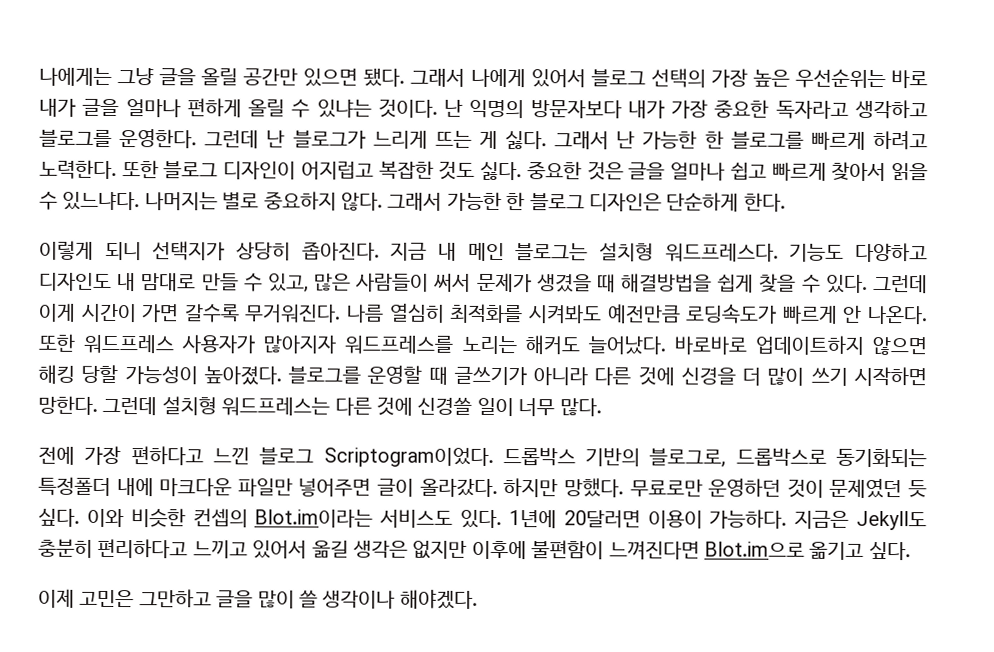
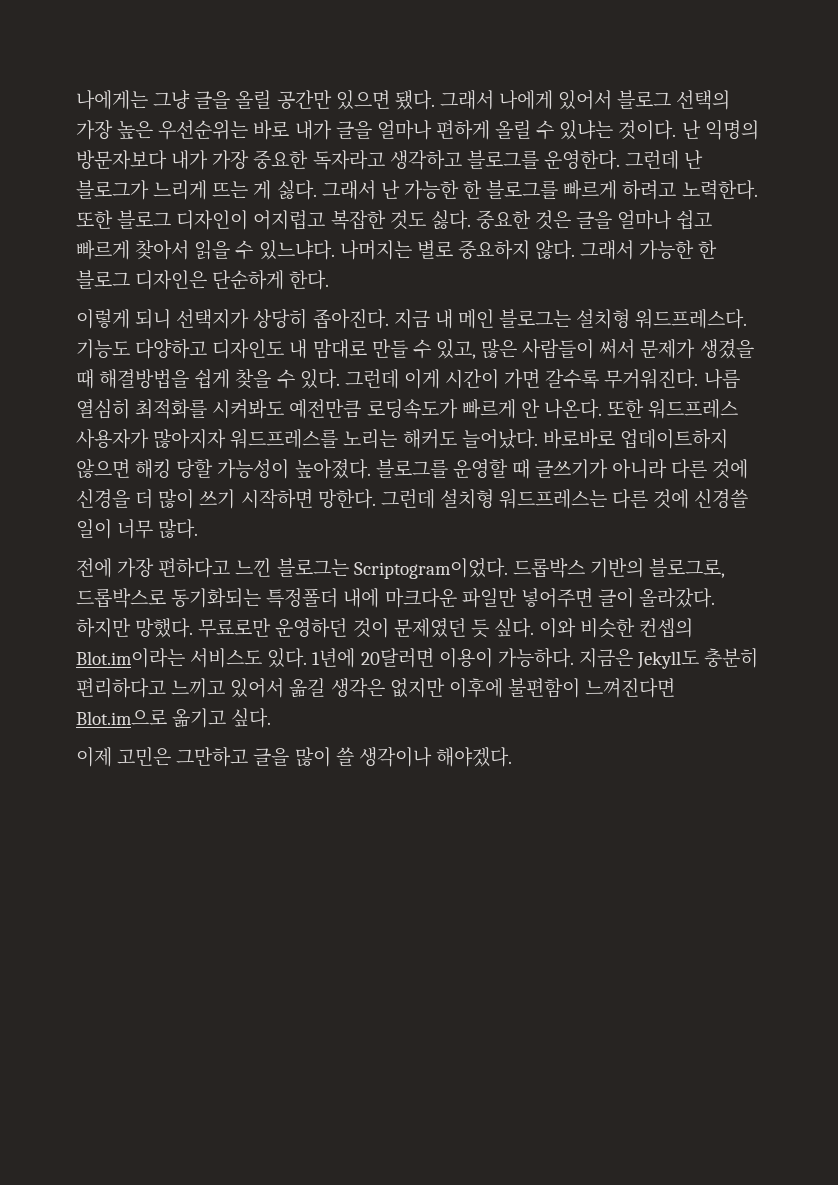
- 전에 가장 편하다고 느낀 블로그 Scriptogram이었다.
+ 전에 가장 편하다고 느낀 블로그는 Scriptogram이었다.

